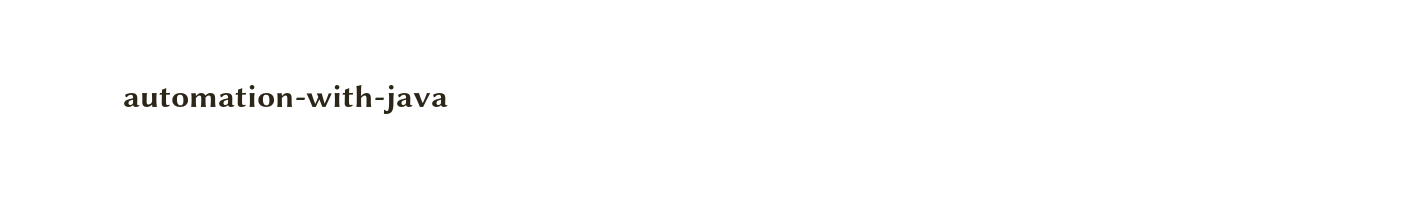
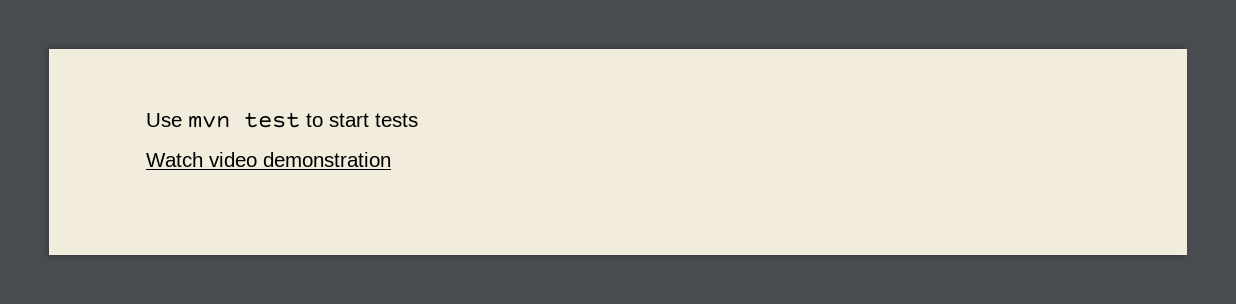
- automation-with-java
+ Use mvn test to start tests
+ Watch video demonstration

